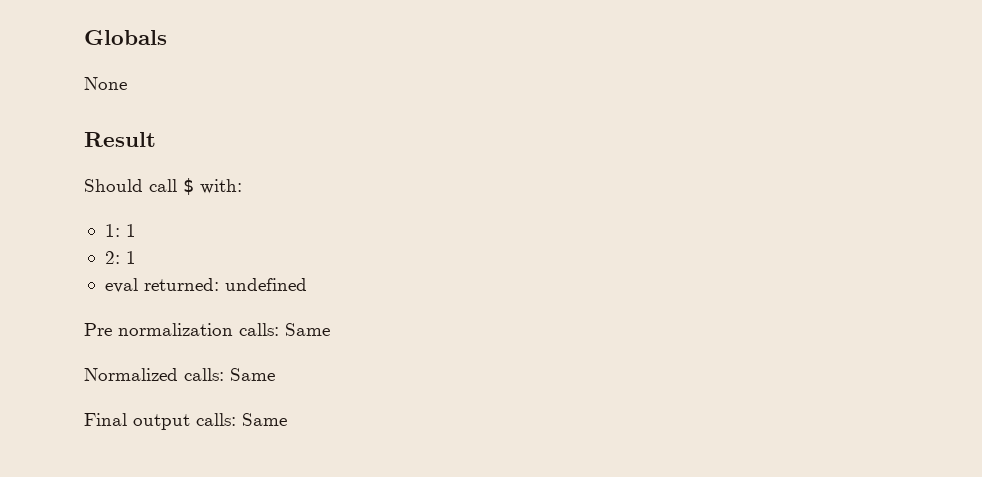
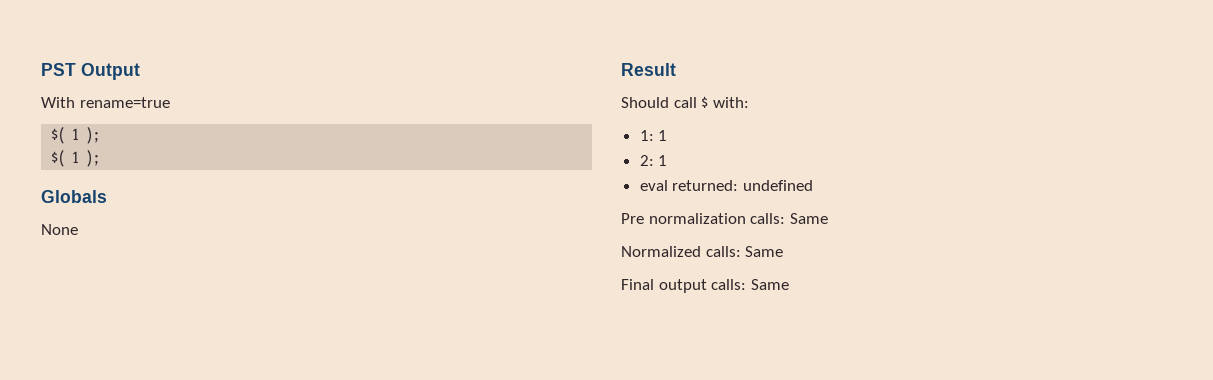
+ PST Output
+ With rename=true
+ $( 1 );
+ $( 1 );

